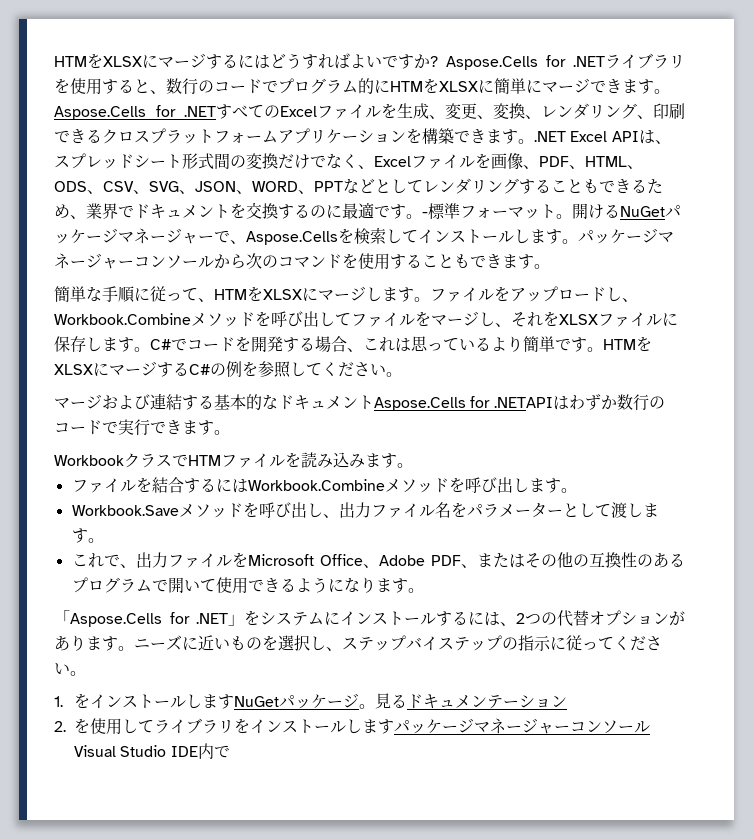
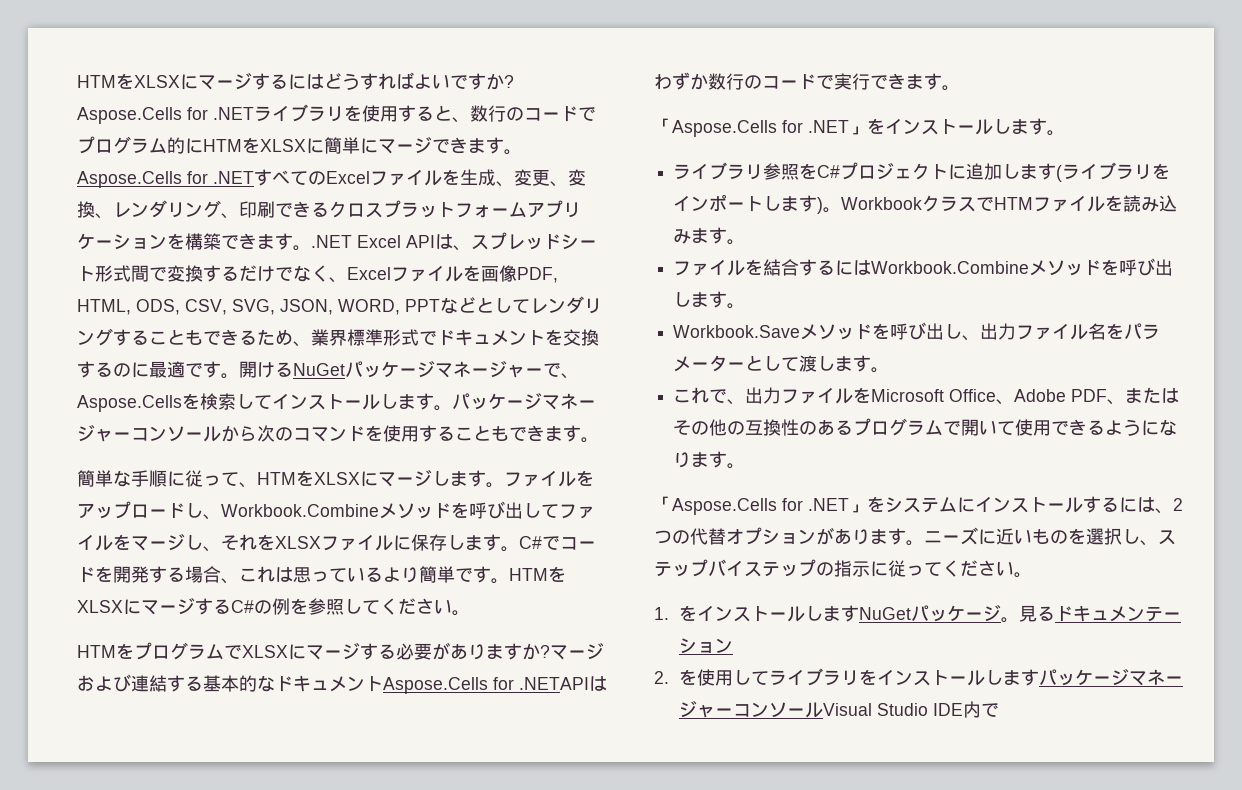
- Aspose.Cells for .NETすべてのExcelファイルを生成、変更、変換、レンダリング、印刷できるクロスプラットフォームアプリケーションを構築できます。.NET Excel APIは、スプレッドシート形式間の変換だけでなく、Excelファイルを画像、PDF、HTML、ODS、CSV、SVG、JSON、WORD、PPTなどとしてレンダリングすることもできるため、業界でドキュメントを交換するのに最適です。
+ Aspose.Cells for .NETすべてのExcelファイルを生成、変更、変換、レンダリング、印刷できるクロスプラットフォームアプリケーションを構築できます。.NET Excel APIは、スプレッドシート形式間で変換するだけでなく、Excelファイルを画像PDF, HTML, ODS, CSV, SVG, JSON, WORD, PPTなどとしてレンダリングすることもできるため、業界標準形式でドキュメントを交換するのに最適です。
- -標準フォーマット。
+ HTMをプログラムでXLSXにマージする必要がありますか?
+ 「Aspose.Cells for .NET」をインストールします。
+ ライブラリ参照をC#プロジェクトに追加します(ライブラリをインポートします)。

